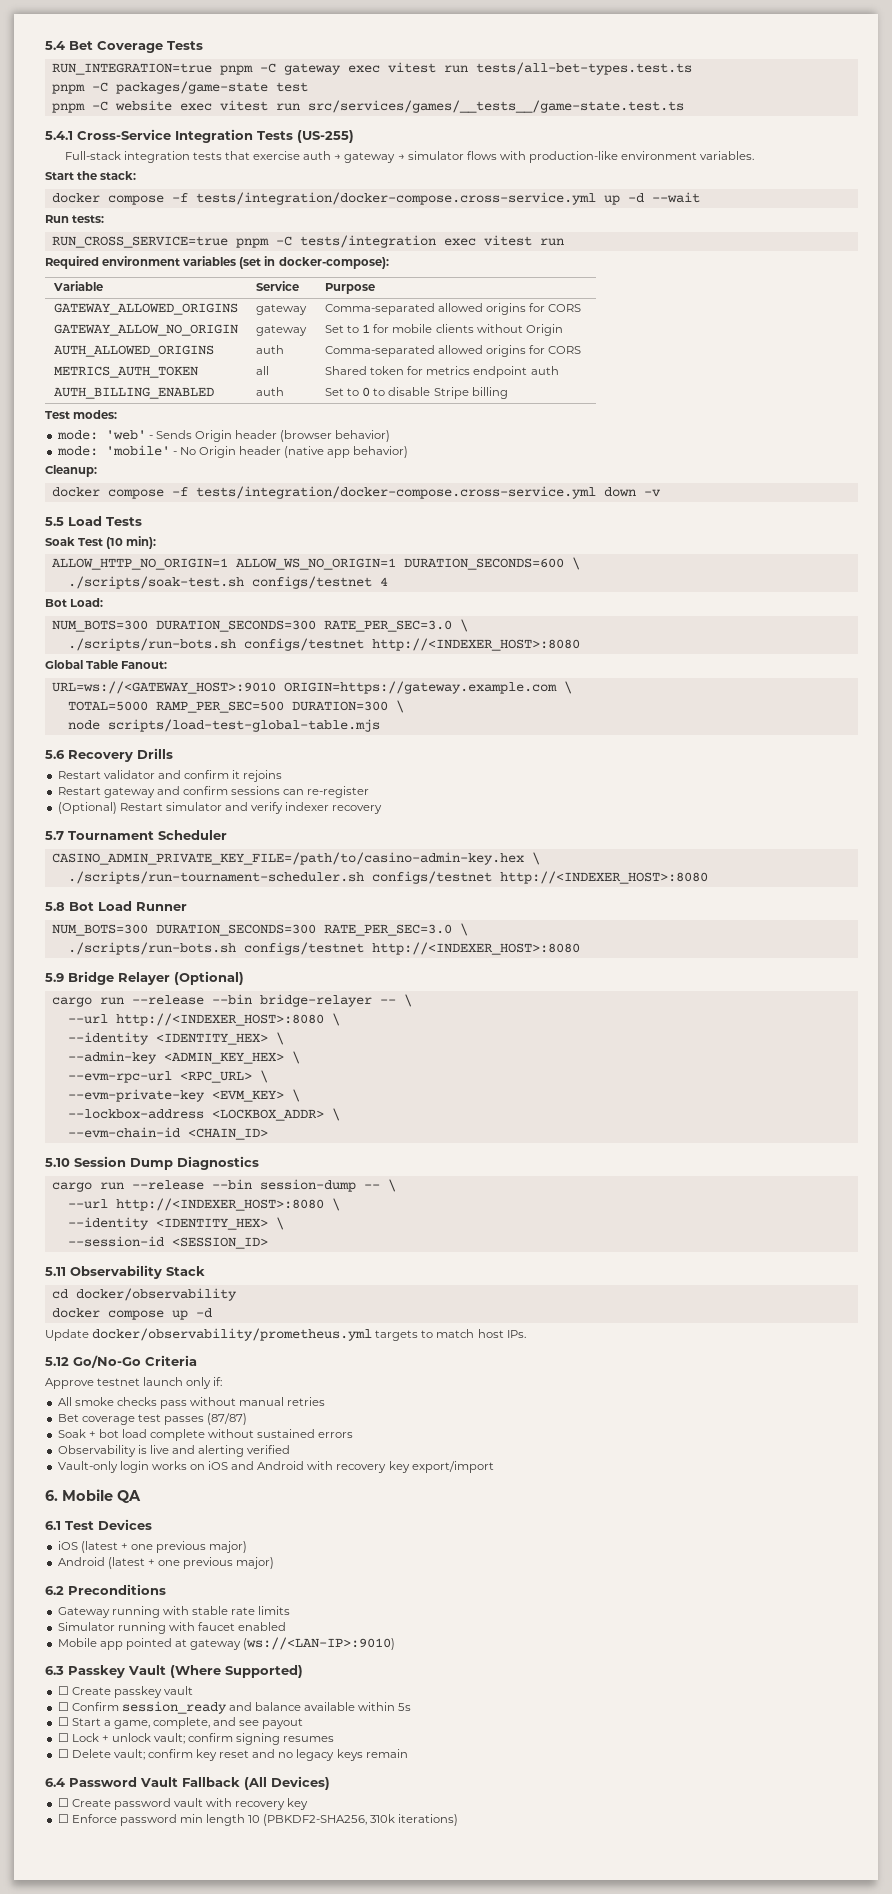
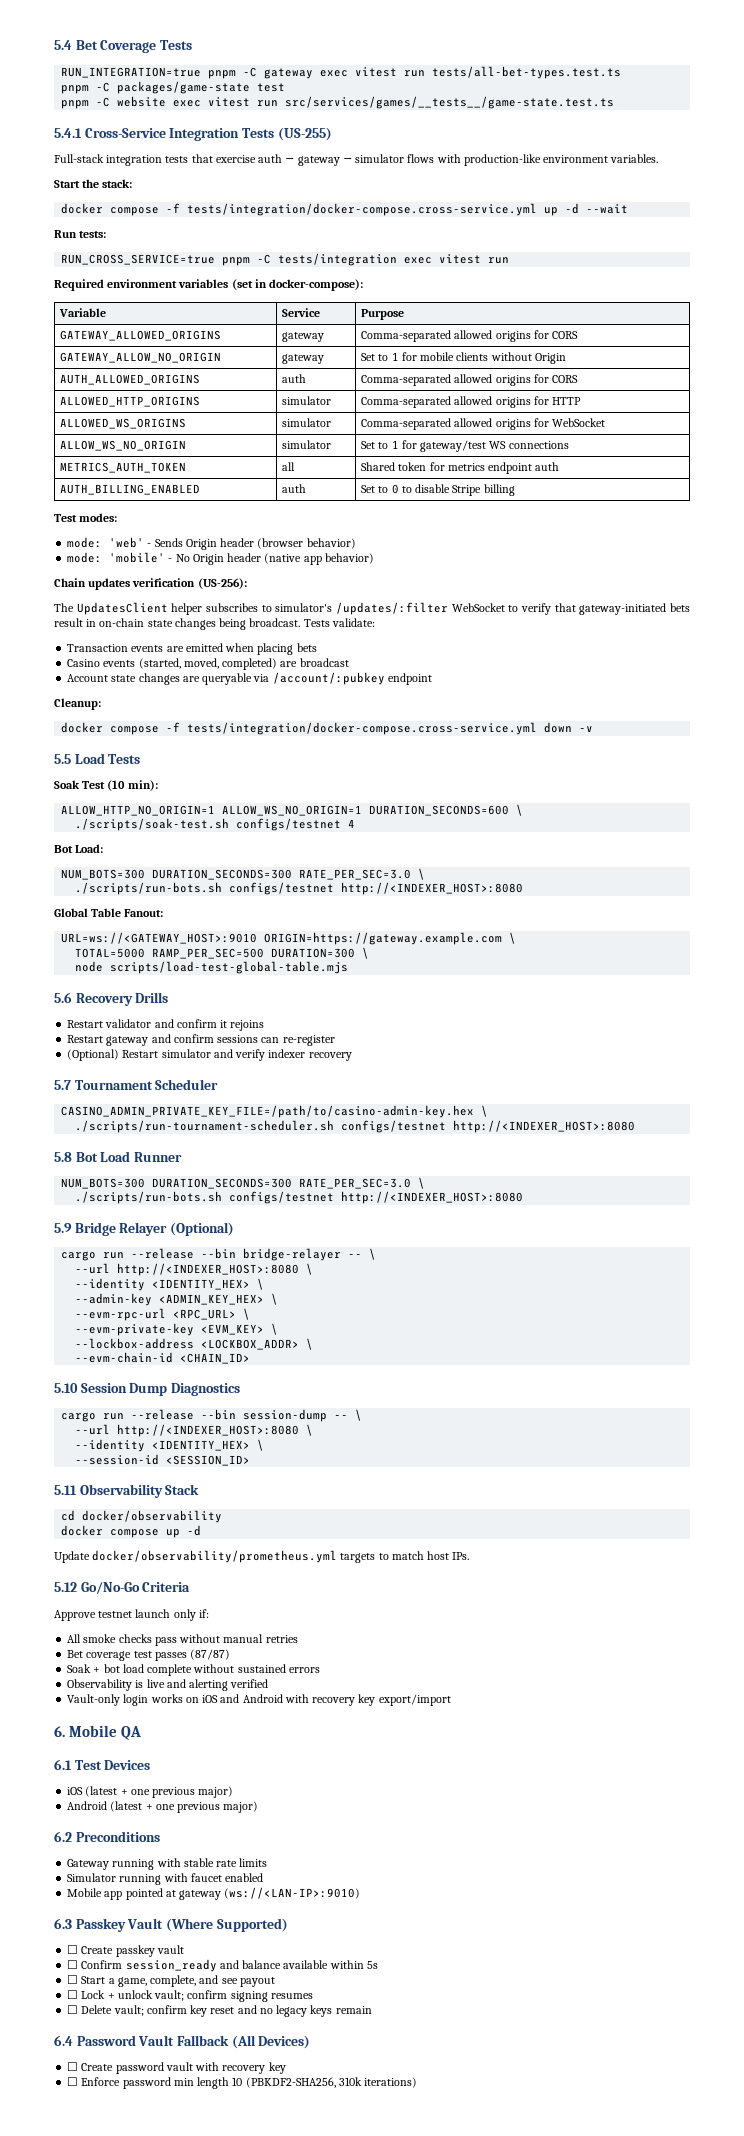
+ ALLOWED_HTTP_ORIGINS | simulator | Comma-separated allowed origins for HTTP
+ ALLOWED_WS_ORIGINS | simulator | Comma-separated allowed origins for WebSocket
+ ALLOW_WS_NO_ORIGIN | simulator | Set to 1 for gateway/test WS connections
+ Chain updates verification (US-256):
+ The UpdatesClient helper subscribes to simulator's /updates/:filter WebSocket to verify that gateway-initiated bets result in on-chain state changes being broadcast. Tests validate:
+ Transaction events are emitted when placing bets
+ Casino events (started, moved, completed) are broadcast
+ Account state changes are queryable via /account/:pubkey endpoint

